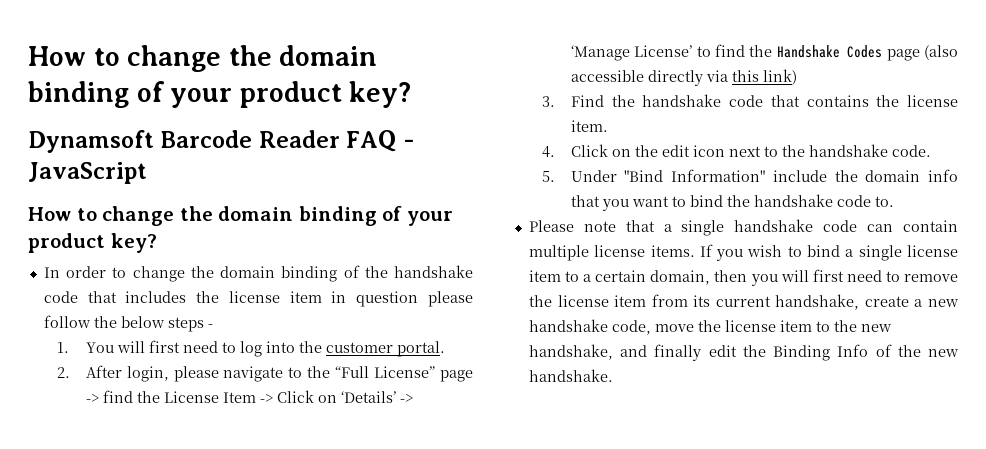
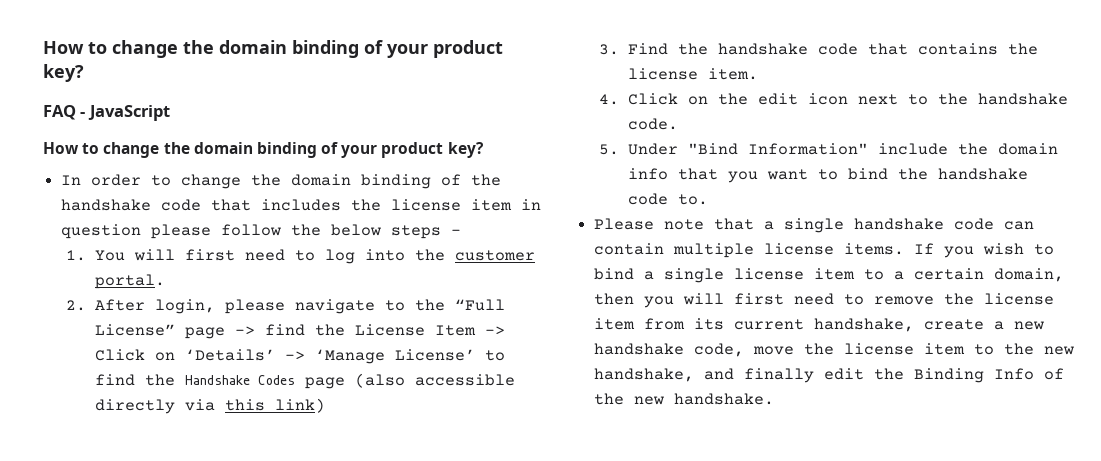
- Dynamsoft Barcode Reader FAQ - JavaScript
+ FAQ - JavaScript

